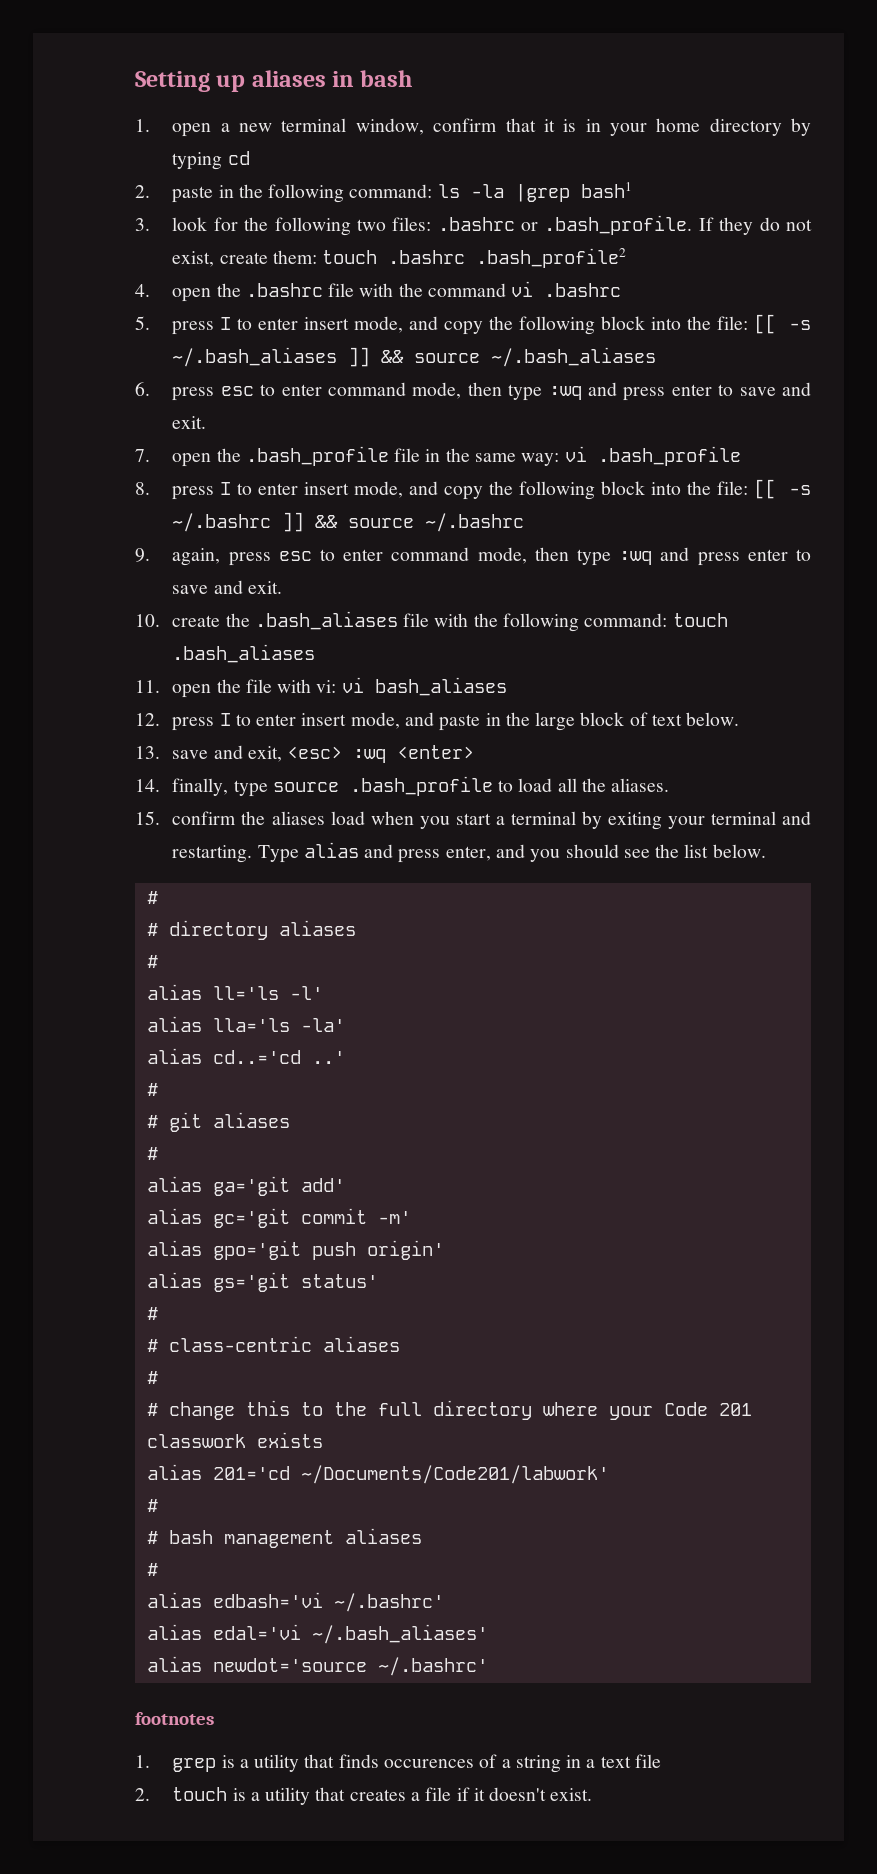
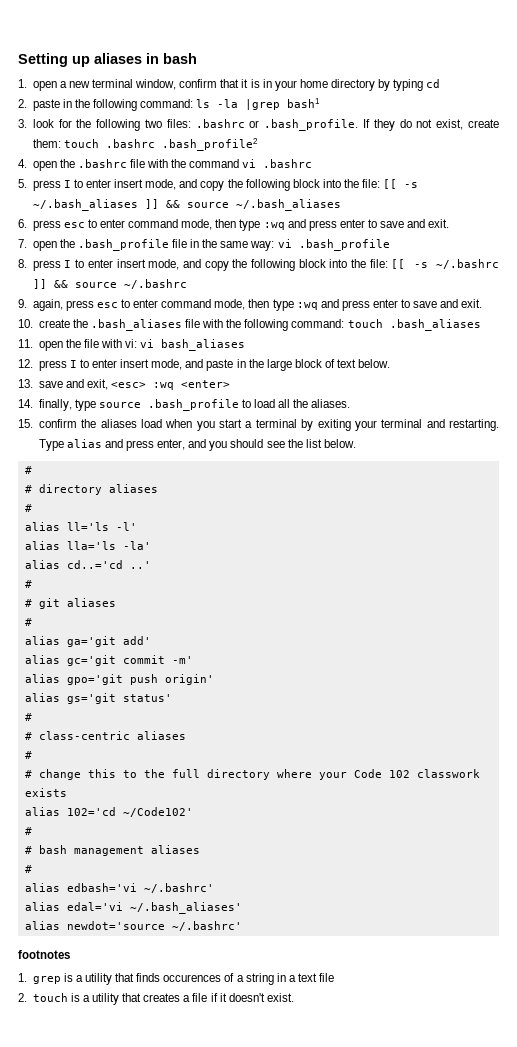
- # change this to the full directory where your Code 201 classwork exists
+ # change this to the full directory where your Code 102 classwork exists
- alias 201='cd ~/Documents/Code201/labwork'
+ alias 102='cd ~/Code102'

